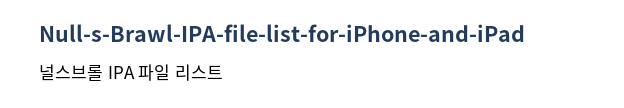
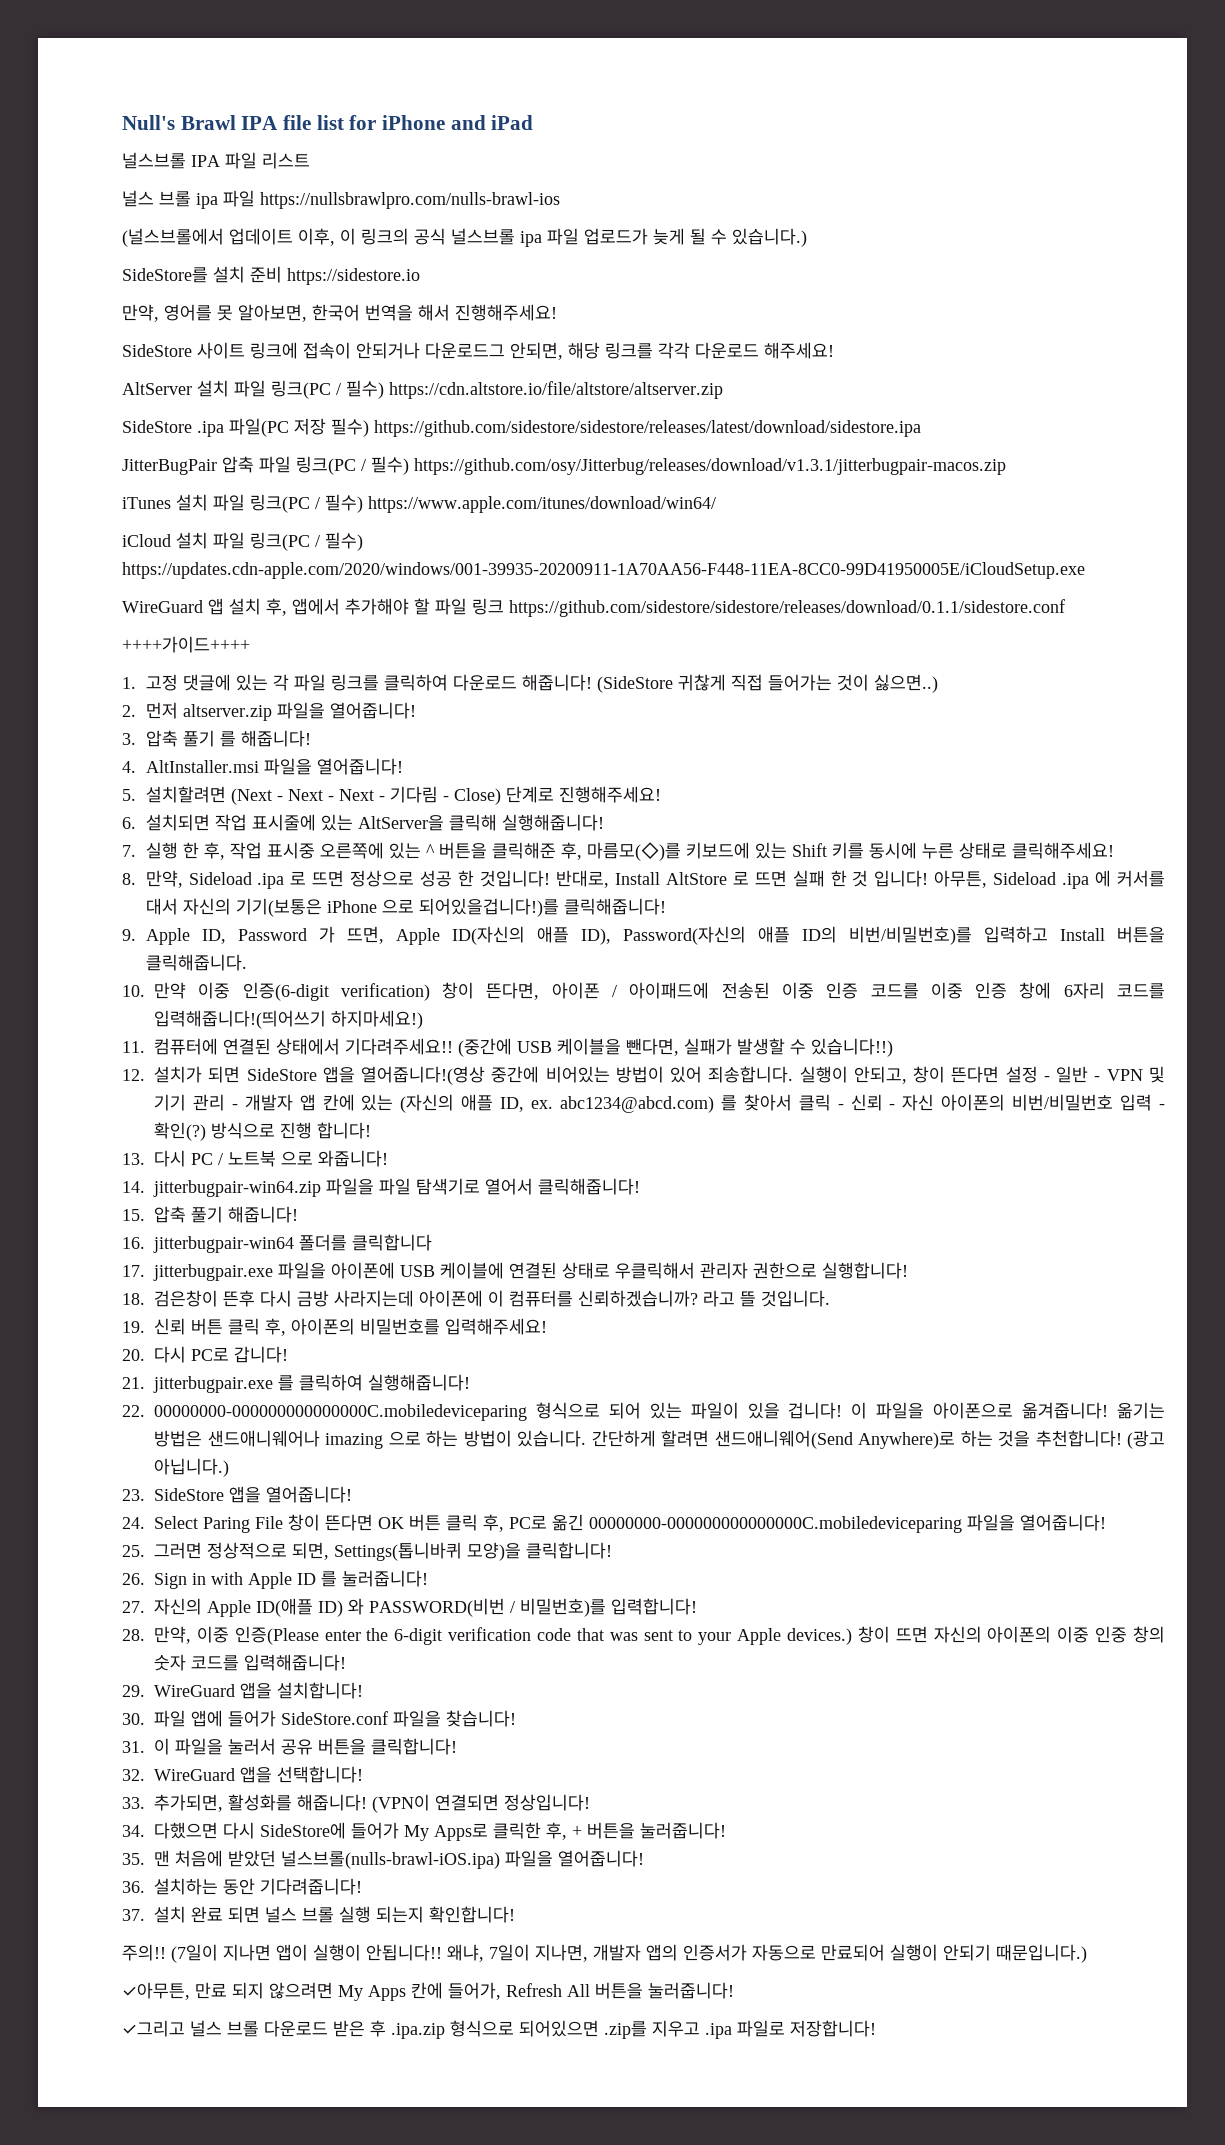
- Null-s-Brawl-IPA-file-list-for-iPhone-and-iPad
+ Null's Brawl IPA file list for iPhone and iPad
  널스브롤 IPA 파일 리스트
+ 널스 브롤 ipa 파일 https://nullsbrawlpro.com/nulls-brawl-ios
+ (널스브롤에서 업데이트 이후, 이 링크의 공식 널스브롤 ipa 파일 업로드가 늦게 될 수 있습니다.)
+ SideStore를 설치 준비 https://sidestore.io
+ 만약, 영어를 못 알아보면, 한국어 번역을 해서 진행해주세요!
+ SideStore 사이트 링크에 접속이 안되거나 다운로드그 안되면, 해당 링크를 각각 다운로드 해주세요!
+ AltServer 설치 파일 링크(PC / 필수) https://cdn.altstore.io/file/altstore/altserver.zip
+ SideStore .ipa 파일(PC 저장 필수) https://github.com/sidestore/sidestore/releases/latest/download/sidestore.ipa
+ JitterBugPair 압축 파일 링크(PC / 필수) https://github.com/osy/Jitterbug/releases/download/v1.3.1/jitterbugpair-macos.zip
+ iTunes 설치 파일 링크(PC / 필수) https://www.apple.com/itunes/download/win64/
+ iCloud 설치 파일 링크(PC / 필수) https://updates.cdn-apple.com/2020/windows/001-39935-20200911-1A70AA56-F448-11EA-8CC0-99D41950005E/iCloudSetup.exe
+ WireGuard 앱 설치 후, 앱에서 추가해야 할 파일 링크 https://github.com/sidestore/sidestore/releases/download/0.1.1/sidestore.conf
+ ++++가이드++++
+ 1. 고정 댓글에 있는 각 파일 링크를 클릭하여 다운로드 해줍니다! (SideStore 귀찮게 직접 들어가는 것이 싫으면..)
+ 2. 먼저 altserver.zip 파일을 열어줍니다!
+ 3. 압축 풀기 를 해줍니다!
+ 4. AltInstaller.msi 파일을 열어줍니다!
+ 5. 설치할려면 (Next - Next - Next - 기다림 - Close) 단계로 진행해주세요!
+ 6. 설치되면 작업 표시줄에 있는 AltServer을 클릭해 실행해줍니다!
+ 7. 실행 한 후, 작업 표시중 오른쪽에 있는 ^ 버튼을 클릭해준 후, 마름모(◇)를 키보드에 있는 Shift 키를 동시에 누른 상태로 클릭해주세요!
+ 8. 만약, Sideload .ipa 로 뜨면 정상으로 성공 한 것입니다! 반대로, Install AltStore 로 뜨면 실패 한 것 입니다! 아무튼, Sideload .ipa 에 커서를 대서 자신의 기기(보통은 iPhone 으로 되어있을겁니다!)를 클릭해줍니다!
+ 9. Apple ID, Password 가 뜨면, Apple ID(자신의 애플 ID), Password(자신의 애플 ID의 비번/비밀번호)를 입력하고 Install 버튼을 클릭해줍니다.
+ 10. 만약 이중 인증(6-digit verification) 창이 뜬다면, 아이폰 / 아이패드에 전송된 이중 인증 코드를 이중 인증 창에 6자리 코드를 입력해줍니다!(띄어쓰기 하지마세요!)
+ 11. 컴퓨터에 연결된 상태에서 기다려주세요!! (중간에 USB 케이블을 뺀다면, 실패가 발생할 수 있습니다!!)
+ 12. 설치가 되면 SideStore 앱을 열어줍니다!(영상 중간에 비어있는 방법이 있어 죄송합니다. 실행이 안되고, 창이 뜬다면 설정 - 일반 - VPN 및 기기 관리 - 개발자 앱 칸에 있는 (자신의 애플 ID, ex. abc1234@abcd.com) 를 찾아서 클릭 - 신뢰 - 자신 아이폰의 비번/비밀번호 입력 - 확인(?) 방식으로 진행 합니다!
+ 13. 다시 PC / 노트북 으로 와줍니다!
+ 14. jitterbugpair-win64.zip 파일을 파일 탐색기로 열어서 클릭해줍니다!
+ 15. 압축 풀기 해줍니다!
+ 16. jitterbugpair-win64 폴더를 클릭합니다
+ 17. jitterbugpair.exe 파일을 아이폰에 USB 케이블에 연결된 상태로 우클릭해서 관리자 권한으로 실행합니다!
+ 18. 검은창이 뜬후 다시 금방 사라지는데 아이폰에 이 컴퓨터를 신뢰하겠습니까? 라고 뜰 것입니다.
+ 19. 신뢰 버튼 클릭 후, 아이폰의 비밀번호를 입력해주세요!
+ 20. 다시 PC로 갑니다!
+ 21. jitterbugpair.exe 를 클릭하여 실행해줍니다!
+ 22. 00000000-000000000000000C.mobiledeviceparing 형식으로 되어 있는 파일이 있을 겁니다! 이 파일을 아이폰으로 옮겨줍니다! 옮기는 방법은 샌드애니웨어나 imazing 으로 하는 방법이 있습니다. 간단하게 할려면 샌드애니웨어(Send Anywhere)로 하는 것을 추천합니다! (광고 아닙니다.)
+ 23. SideStore 앱을 열어줍니다!
+ 24. Select Paring File 창이 뜬다면 OK 버튼 클릭 후, PC로 옮긴 00000000-000000000000000C.mobiledeviceparing 파일을 열어줍니다!
+ 25. 그러면 정상적으로 되면, Settings(톱니바퀴 모양)을 클릭합니다!
+ 26. Sign in with Apple ID 를 눌러줍니다!
+ 27. 자신의 Apple ID(애플 ID) 와 PASSWORD(비번 / 비밀번호)를 입력합니다!
+ 28. 만약, 이중 인증(Please enter the 6-digit verification code that was sent to your Apple devices.) 창이 뜨면 자신의 아이폰의 이중 인중 창의 숫자 코드를 입력해줍니다!
+ 29. WireGuard 앱을 설치합니다!
+ 30. 파일 앱에 들어가 SideStore.conf 파일을 찾습니다!
+ 31. 이 파일을 눌러서 공유 버튼을 클릭합니다!
+ 32. WireGuard 앱을 선택합니다!
+ 33. 추가되면, 활성화를 해줍니다! (VPN이 연결되면 정상입니다!
+ 34. 다했으면 다시 SideStore에 들어가 My Apps로 클릭한 후, + 버튼을 눌러줍니다!
+ 35. 맨 처음에 받았던 널스브롤(nulls-brawl-iOS.ipa) 파일을 열어줍니다!
+ 36. 설치하는 동안 기다려줍니다!
+ 37. 설치 완료 되면 널스 브롤 실행 되는지 확인합니다!
+ 주의!! (7일이 지나면 앱이 실행이 안됩니다!! 왜냐, 7일이 지나면, 개발자 앱의 인증서가 자동으로 만료되어 실행이 안되기 때문입니다.)
+ ✓아무튼, 만료 되지 않으려면 My Apps 칸에 들어가, Refresh All 버튼을 눌러줍니다!
+ ✓그리고 널스 브롤 다운로드 받은 후 .ipa.zip 형식으로 되어있으면 .zip를 지우고 .ipa 파일로 저장합니다!

